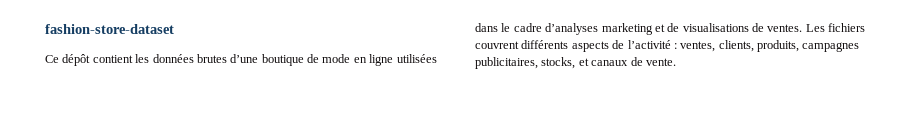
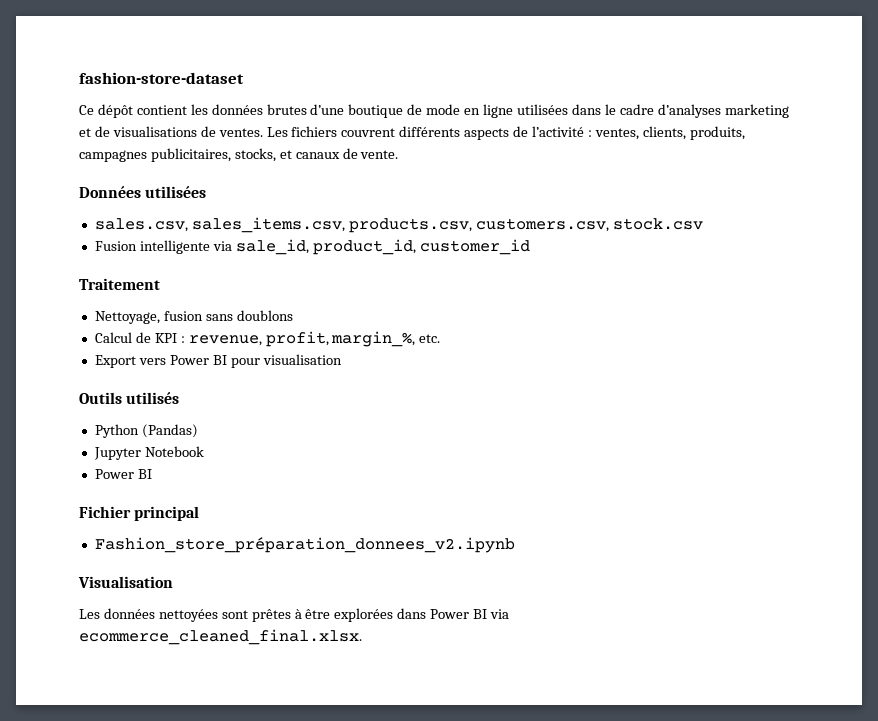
+ Données utilisées
+ sales.csv, sales_items.csv, products.csv, customers.csv, stock.csv
+ Fusion intelligente via sale_id, product_id, customer_id
+ Traitement
+ Nettoyage, fusion sans doublons
+ Calcul de KPI : revenue, profit, margin_%, etc.
+ Export vers Power BI pour visualisation
+ Outils utilisés
+ Python (Pandas)
+ Jupyter Notebook
+ Power BI
+ Fichier principal
+ Fashion_store_préparation_donnees_v2.ipynb
+ Visualisation
+ Les données nettoyées sont prêtes à être explorées dans Power BI via ecommerce_cleaned_final.xlsx.

